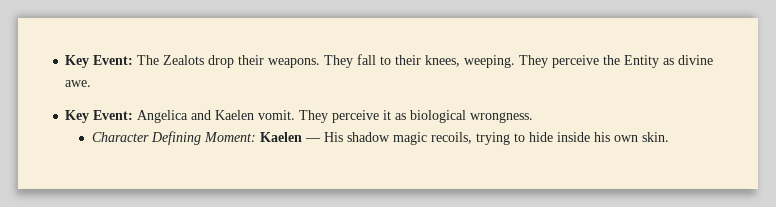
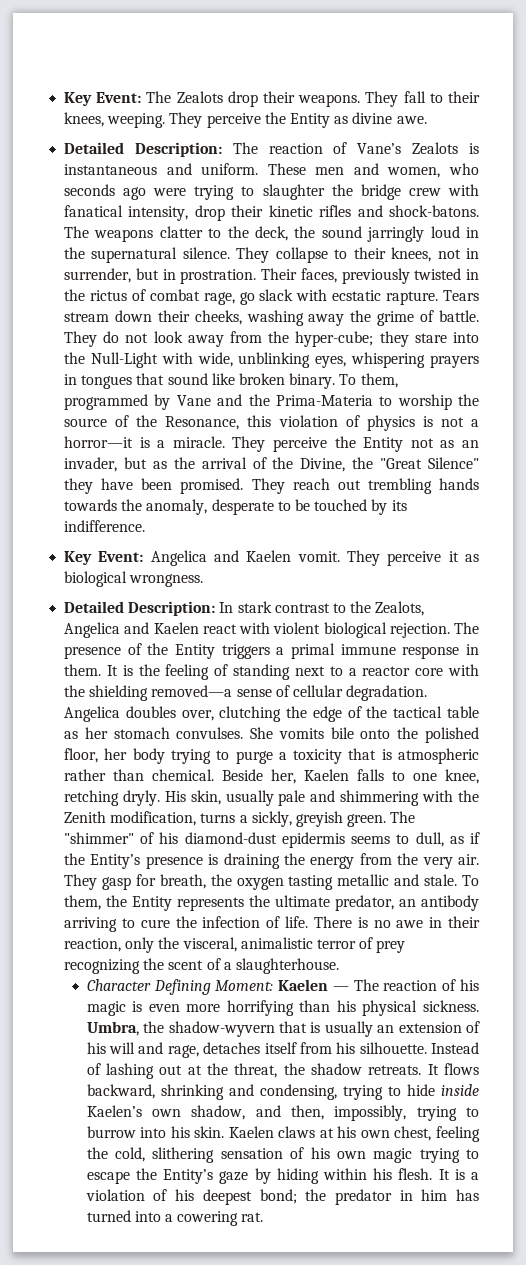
+ Detailed Description: The reaction of Vane’s Zealots is instantaneous and uniform. These men and women, who seconds ago were trying to slaughter the bridge crew with fanatical intensity, drop their kinetic rifles and shock-batons. The weapons clatter to the deck, the sound jarringly loud in the supernatural silence. They collapse to their knees, not in surrender, but in prostration. Their faces, previously twisted in the rictus of combat rage, go slack with ecstatic rapture. Tears stream down their cheeks, washing away the grime of battle. They do not look away from the hyper-cube; they stare into the Null-Light with wide, unblinking eyes, whispering prayers in tongues that sound like broken binary. To them, programmed by Vane and the Prima-Materia to worship the source of the Resonance, this violation of physics is not a horror—it is a miracle. They perceive the Entity not as an invader, but as the arrival of the Divine, the "Great Silence" they have been promised. They reach out trembling hands towards the anomaly, desperate to be touched by its indifference.
+ Detailed Description: In stark contrast to the Zealots, Angelica and Kaelen react with violent biological rejection. The presence of the Entity triggers a primal immune response in them. It is the feeling of standing next to a reactor core with the shielding removed—a sense of cellular degradation. Angelica doubles over, clutching the edge of the tactical table as her stomach convulses. She vomits bile onto the polished floor, her body trying to purge a toxicity that is atmospheric rather than chemical. Beside her, Kaelen falls to one knee, retching dryly. His skin, usually pale and shimmering with the Zenith modification, turns a sickly, greyish green. The "shimmer" of his diamond-dust epidermis seems to dull, as if the Entity’s presence is draining the energy from the very air. They gasp for breath, the oxygen tasting metallic and stale. To them, the Entity represents the ultimate predator, an antibody arriving to cure the infection of life. There is no awe in their reaction, only the visceral, animalistic terror of prey recognizing the scent of a slaughterhouse.
- Character Defining Moment: Kaelen — His shadow magic recoils, trying to hide inside his own skin.
+ Character Defining Moment: Kaelen — The reaction of his magic is even more horrifying than his physical sickness. Umbra, the shadow-wyvern that is usually an extension of his will and rage, detaches itself from his silhouette. Instead of lashing out at the threat, the shadow retreats. It flows backward, shrinking and condensing, trying to hide inside Kaelen’s own shadow, and then, impossibly, trying to burrow into his skin. Kaelen claws at his own chest, feeling the cold, slithering sensation of his own magic trying to escape the Entity’s gaze by hiding within his flesh. It is a violation of his deepest bond; the predator in him has turned into a cowering rat.

